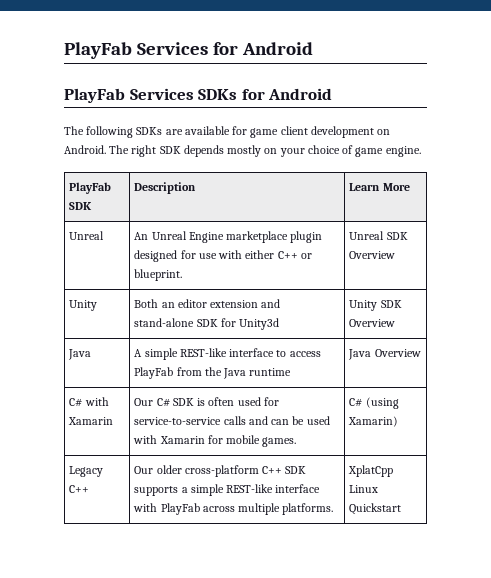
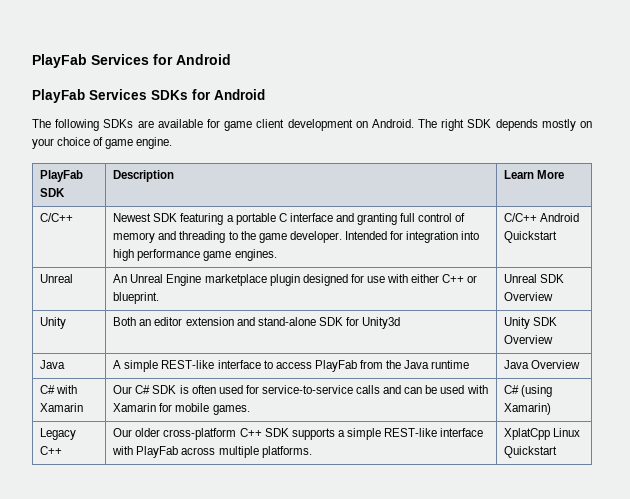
+ C/C++ | Newest SDK featuring a portable C interface and granting full control of memory and threading to the game developer. Intended for integration into high performance game engines. | C/C++ Android Quickstart

